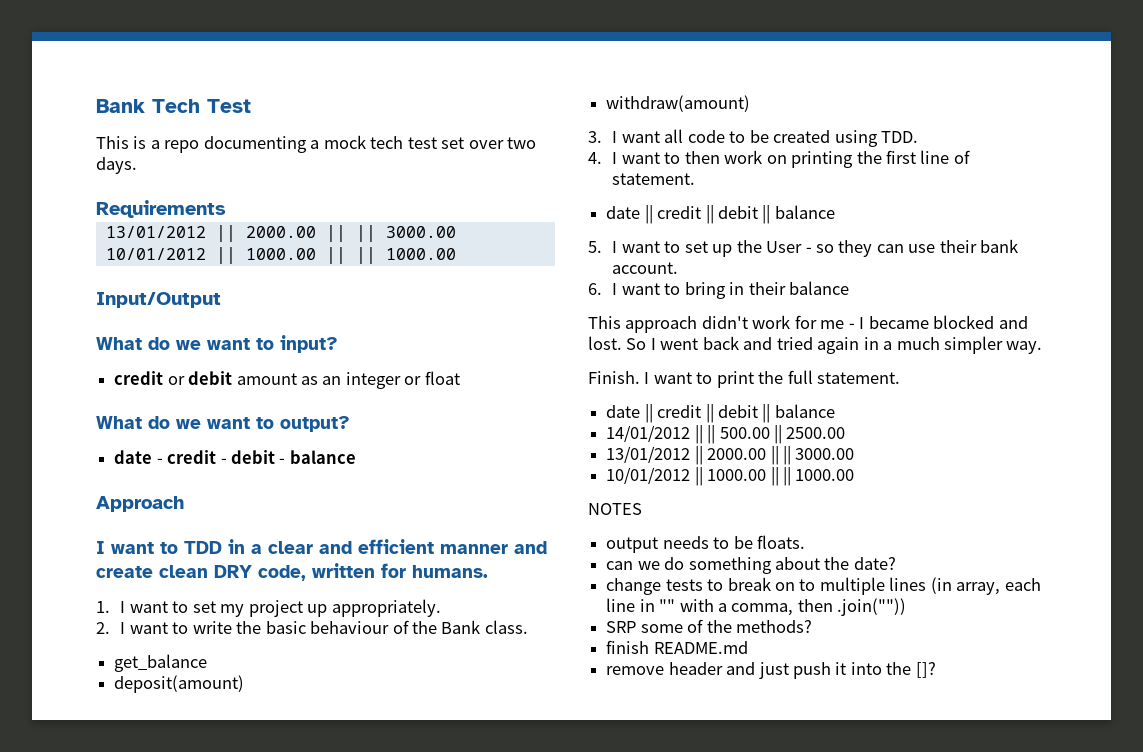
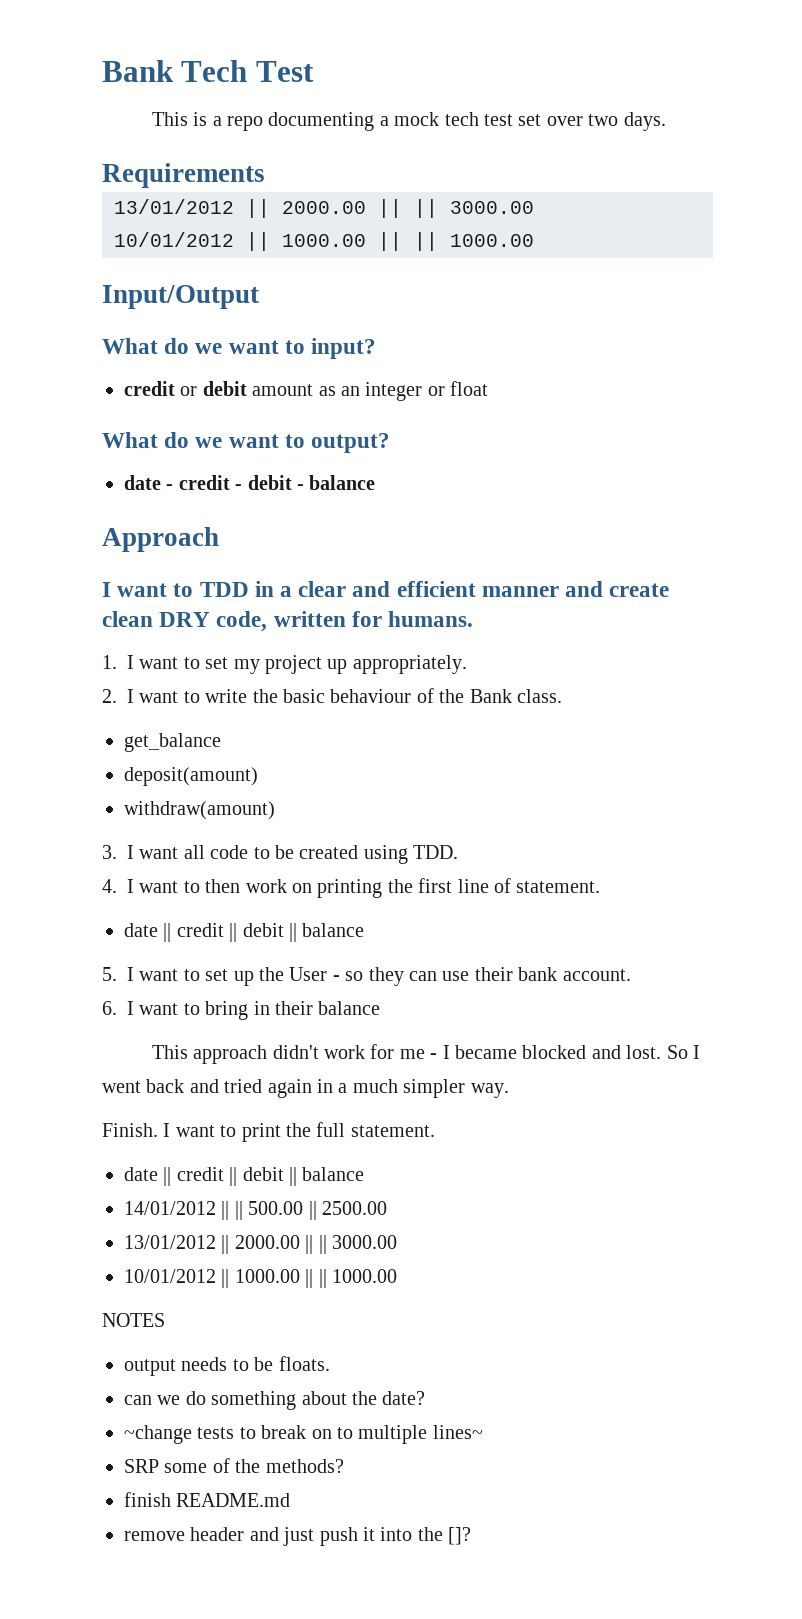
- change tests to break on to multiple lines (in array, each line in "" with a comma, then .join(""))
+ ~change tests to break on to multiple lines~

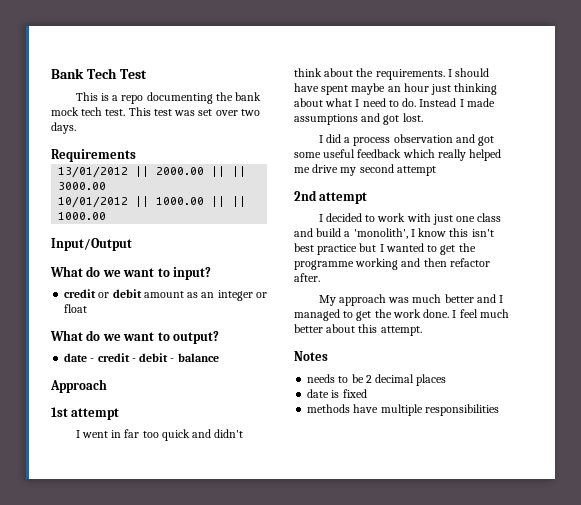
- This is a repo documenting a mock tech test set over two days.
+ This is a repo documenting the bank mock tech test. This test was set over two days.
- I want to TDD in a clear and efficient manner and create clean DRY code, written for humans.
- 1. I want to set my project up appropriately.
- 2. I want to write the basic behaviour of the Bank class.
- get_balance
- deposit(amount)
- withdraw(amount)
- 3. I want all code to be created using TDD.
- 4. I want to then work on printing the first line of statement.
- date || credit || debit || balance
- 5. I want to set up the User - so they can use their bank account.
- 6. I want to bring in their balance
- This approach didn't work for me - I became blocked and lost. So I went back and tried again in a much simpler way.
- Finish. I want to print the full statement.
- date || credit || debit || balance
- 14/01/2012 || || 500.00 || 2500.00
- 13/01/2012 || 2000.00 || || 3000.00
- 10/01/2012 || 1000.00 || || 1000.00
- NOTES
- output needs to be floats.
- can we do something about the date?
- ~change tests to break on to multiple lines~
- SRP some of the methods?
- finish README.md
- remove header and just push it into the []?
+ 1st attempt
+ I went in far too quick and didn't think about the requirements. I should have spent maybe an hour just thinking about what I need to do. Instead I made assumptions and got lost.
+ I did a process observation and got some useful feedback which really helped me drive my second attempt
+ 2nd attempt
+ I decided to work with just one class and build a 'monolith', I know this isn't best practice but I wanted to get the programme working and then refactor after.
+ My approach was much better and I managed to get the work done. I feel much better about this attempt.
+ Notes
+ needs to be 2 decimal places
+ date is fixed
+ methods have multiple responsibilities

